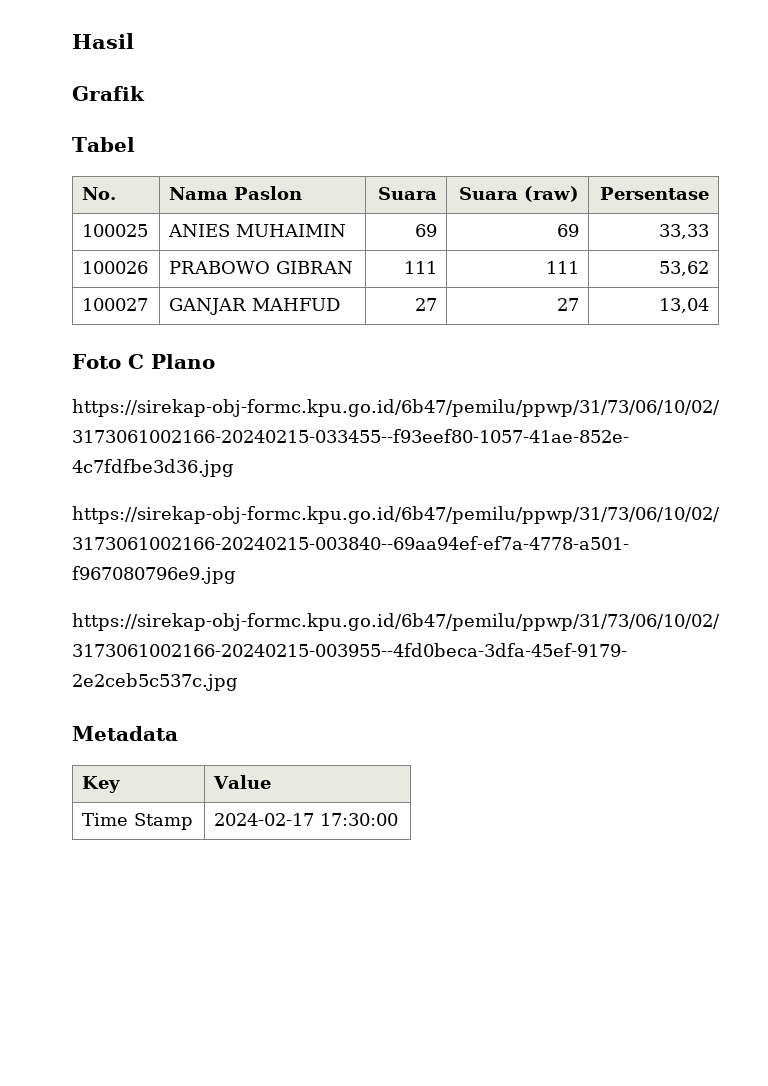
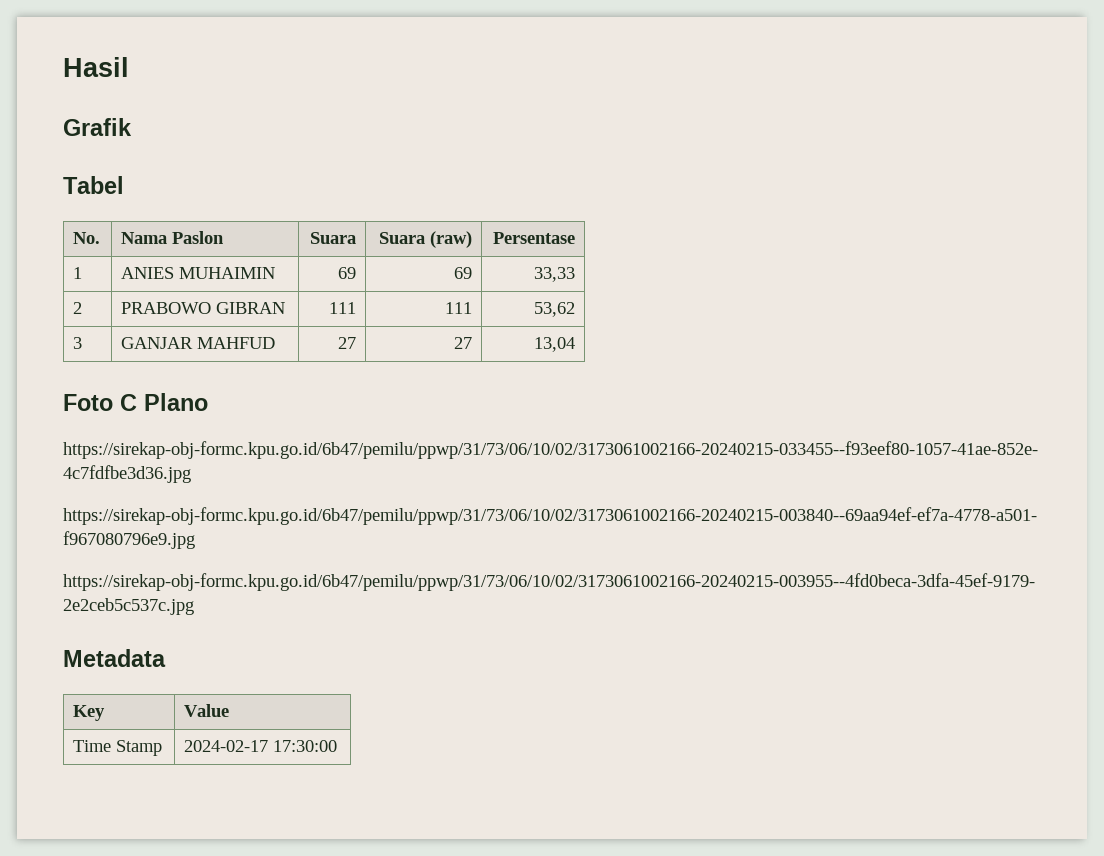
- 100025 | ANIES MUHAIMIN | 69 | 69 | 33,33
+ 1 | ANIES MUHAIMIN | 69 | 69 | 33,33
- 100026 | PRABOWO GIBRAN | 111 | 111 | 53,62
+ 2 | PRABOWO GIBRAN | 111 | 111 | 53,62
- 100027 | GANJAR MAHFUD | 27 | 27 | 13,04
+ 3 | GANJAR MAHFUD | 27 | 27 | 13,04

